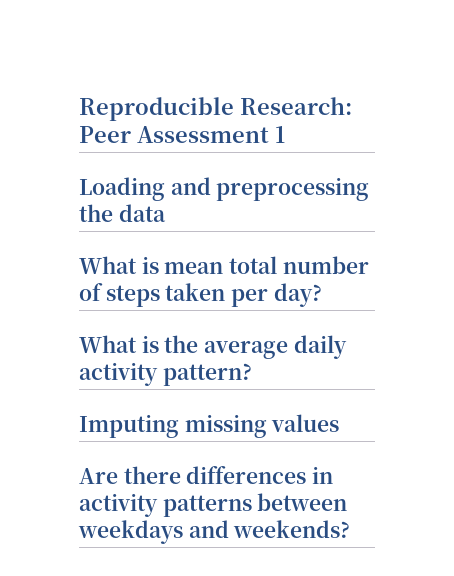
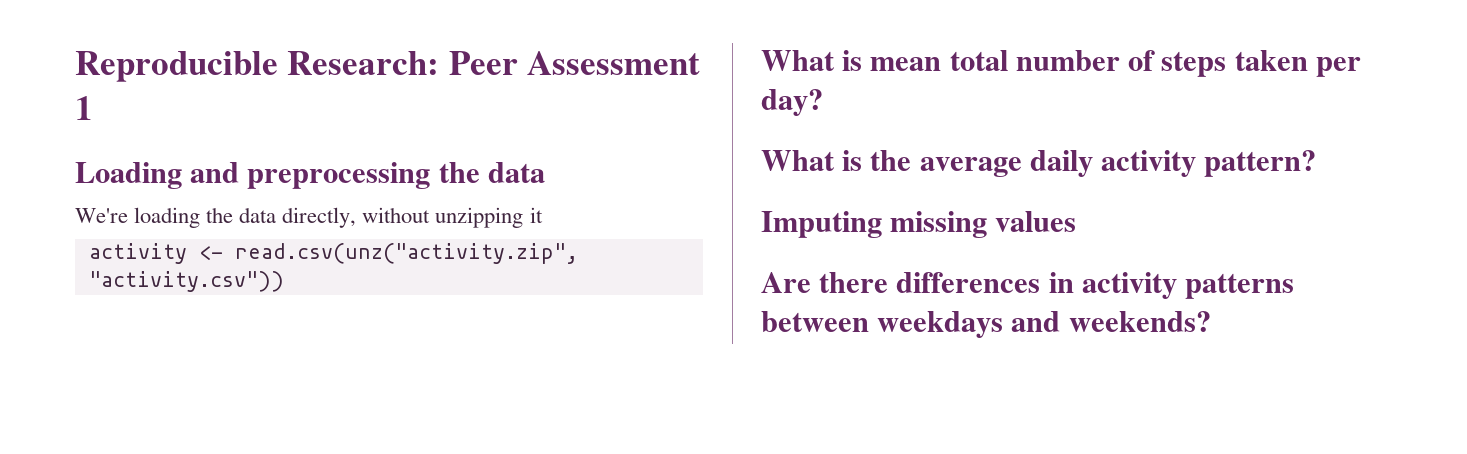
+ We're loading the data directly, without unzipping it
+ activity <- read.csv(unz("activity.zip", "activity.csv"))

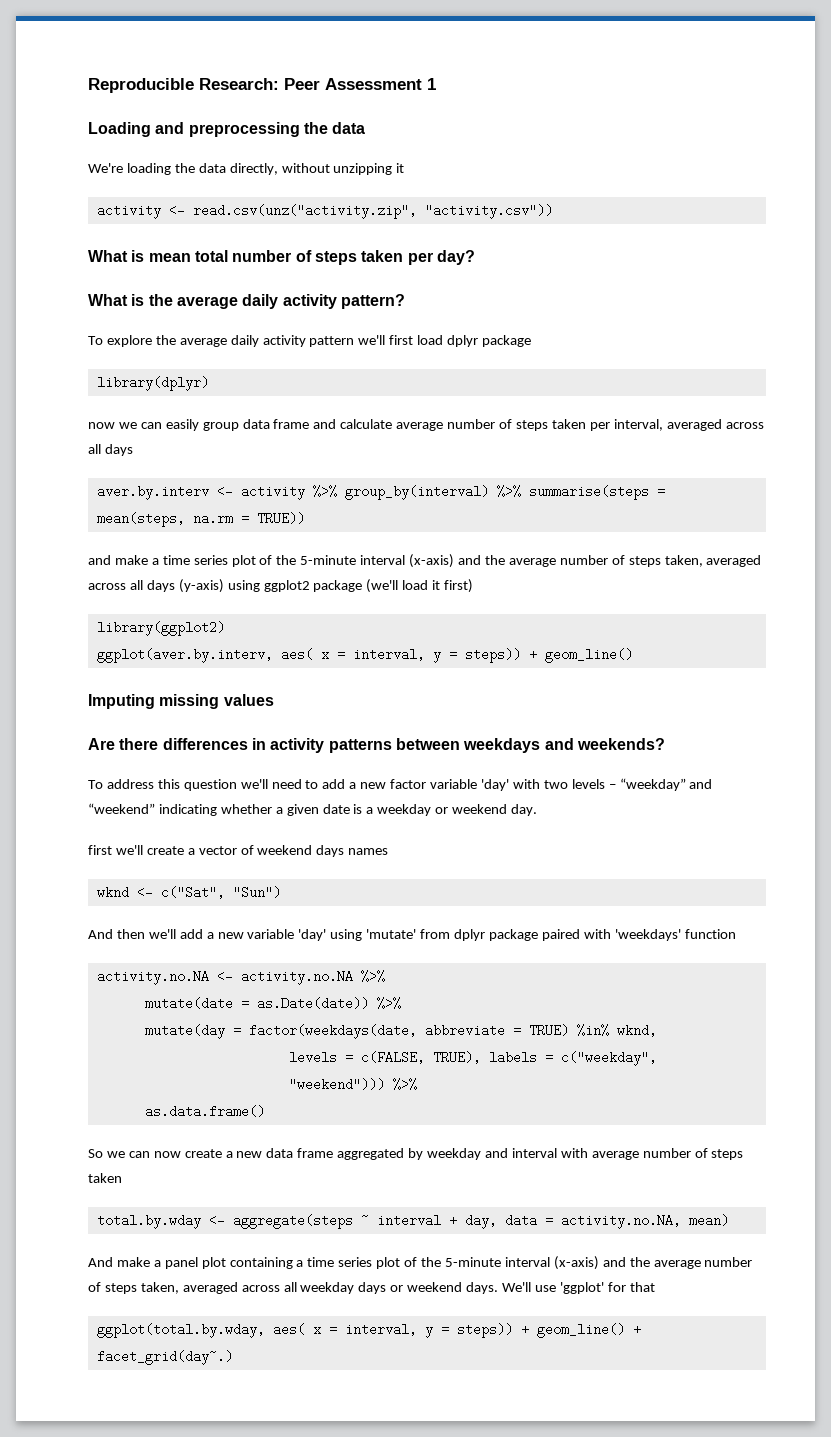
+ To explore the average daily activity pattern we'll first load dplyr package
+ library(dplyr)
+ now we can easily group data frame and calculate average number of steps taken per interval, averaged across all days
+ aver.by.interv <- activity %>% group_by(interval) %>% summarise(steps = mean(steps, na.rm = TRUE))
+ and make a time series plot of the 5-minute interval (x-axis) and the average number of steps taken, averaged across all days (y-axis) using ggplot2 package (we'll load it first)
+ library(ggplot2)
+ ggplot(aver.by.interv, aes( x = interval, y = steps)) + geom_line()
+ To address this question we'll need to add a new factor variable 'day' with two levels – “weekday” and “weekend” indicating whether a given date is a weekday or weekend day.
+ first we'll create a vector of weekend days names
+ wknd <- c("Sat", "Sun")
+ And then we'll add a new variable 'day' using 'mutate' from dplyr package paired with 'weekdays' function
+ activity.no.NA <- activity.no.NA %>%
+ mutate(date = as.Date(date)) %>%
+ mutate(day = factor(weekdays(date, abbreviate = TRUE) %in% wknd,
+ levels = c(FALSE, TRUE), labels = c("weekday", "weekend"))) %>%
+ as.data.frame()
+ So we can now create a new data frame aggregated by weekday and interval with average number of steps taken
+ total.by.wday <- aggregate(steps ~ interval + day, data = activity.no.NA, mean)
+ And make a panel plot containing a time series plot of the 5-minute interval (x-axis) and the average number of steps taken, averaged across all weekday days or weekend days. We'll use 'ggplot' for that
+ ggplot(total.by.wday, aes( x = interval, y = steps)) + geom_line() + facet_grid(day~.)

